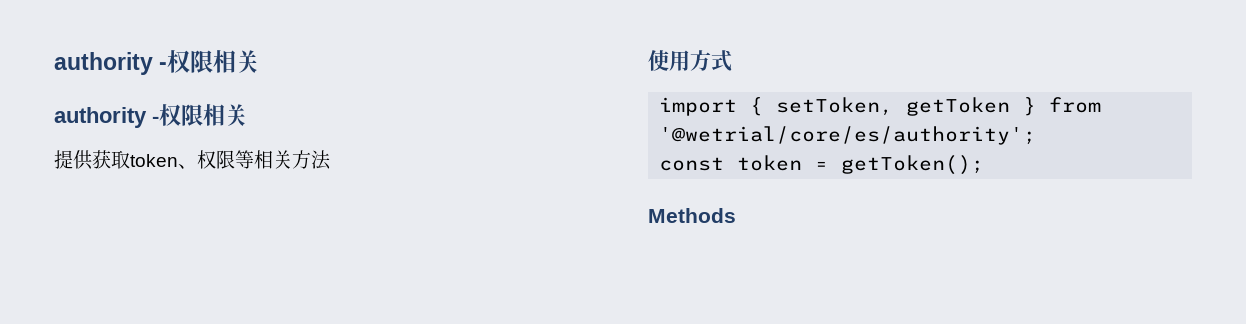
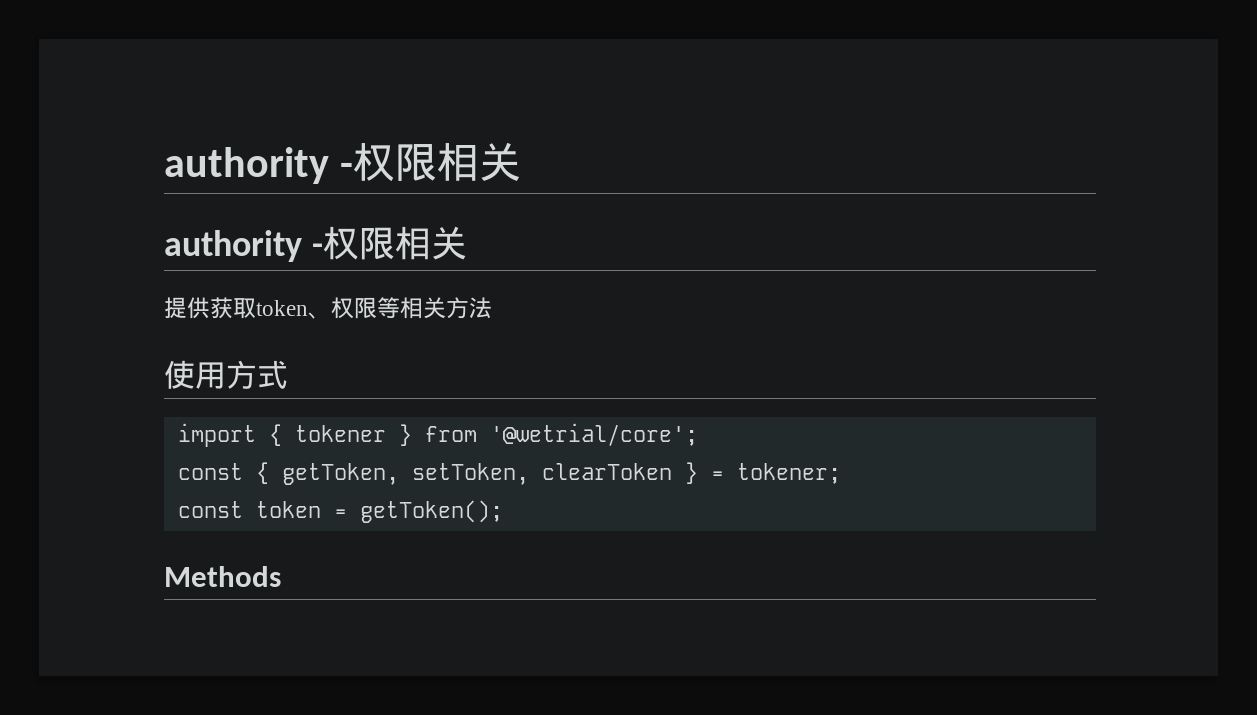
- import { setToken, getToken } from '@wetrial/core/es/authority';
+ import { tokener } from '@wetrial/core';
+ const { getToken, setToken, clearToken } = tokener;

